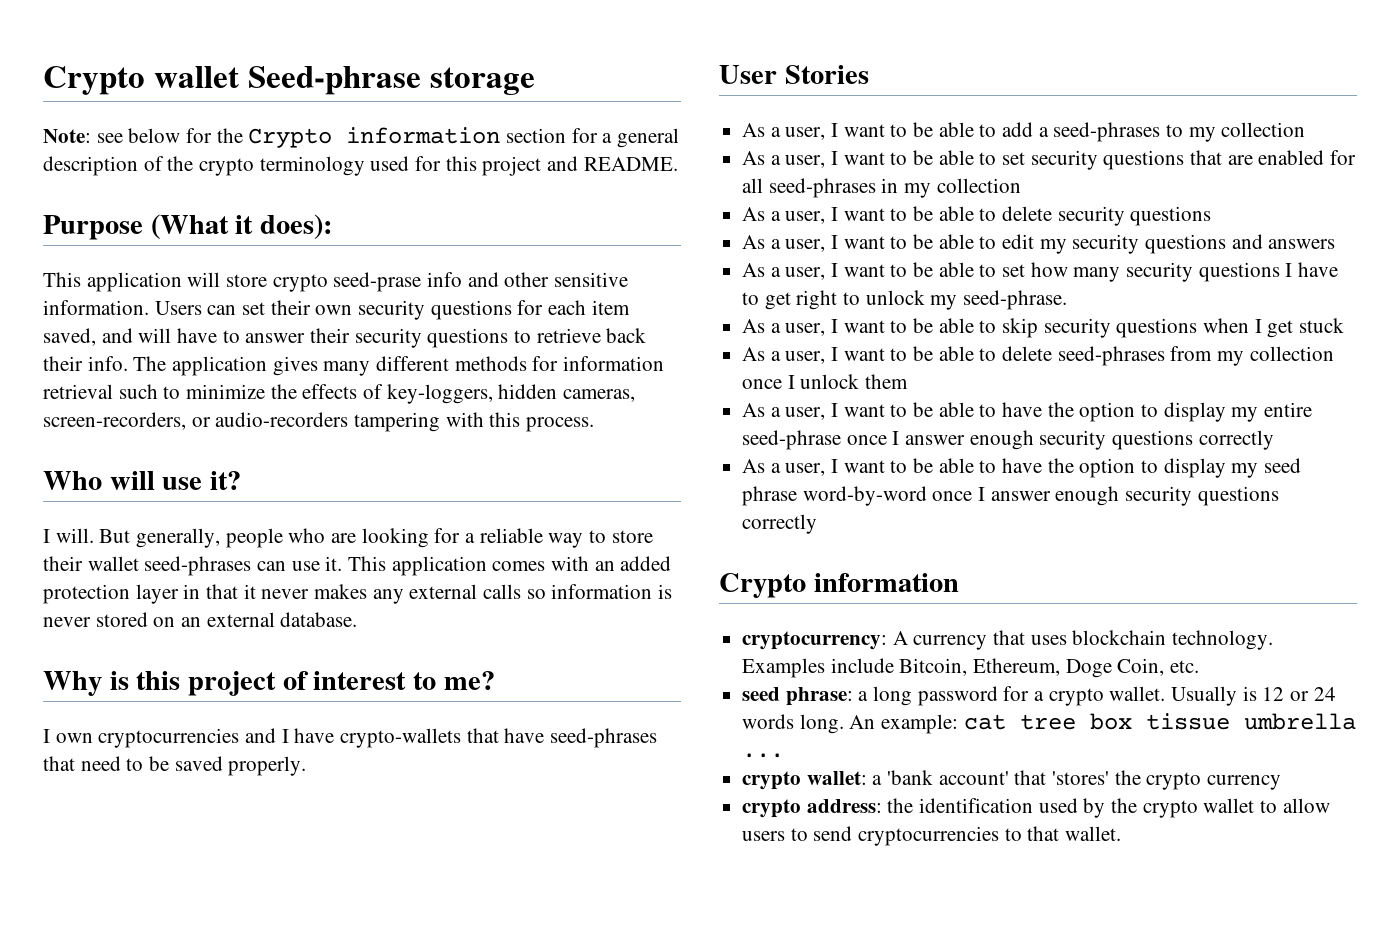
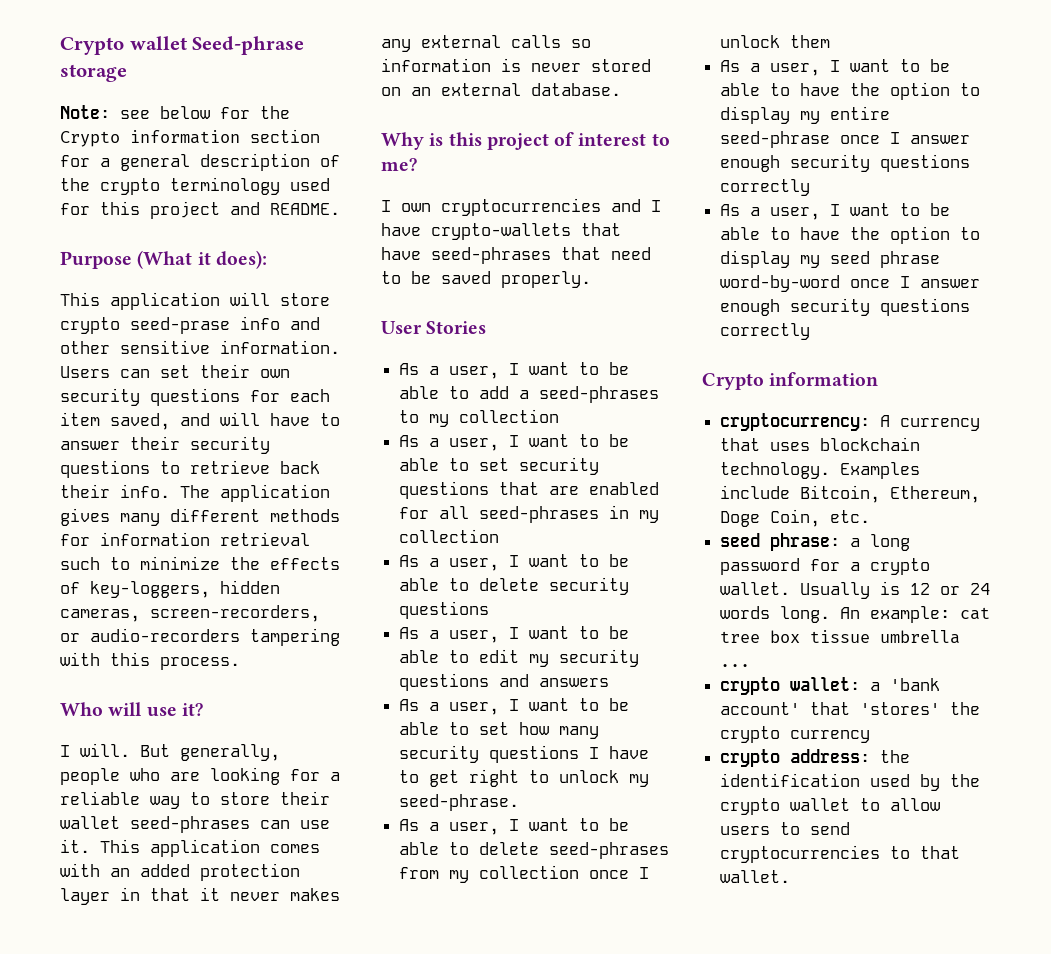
- As a user, I want to be able to skip security questions when I get stuck

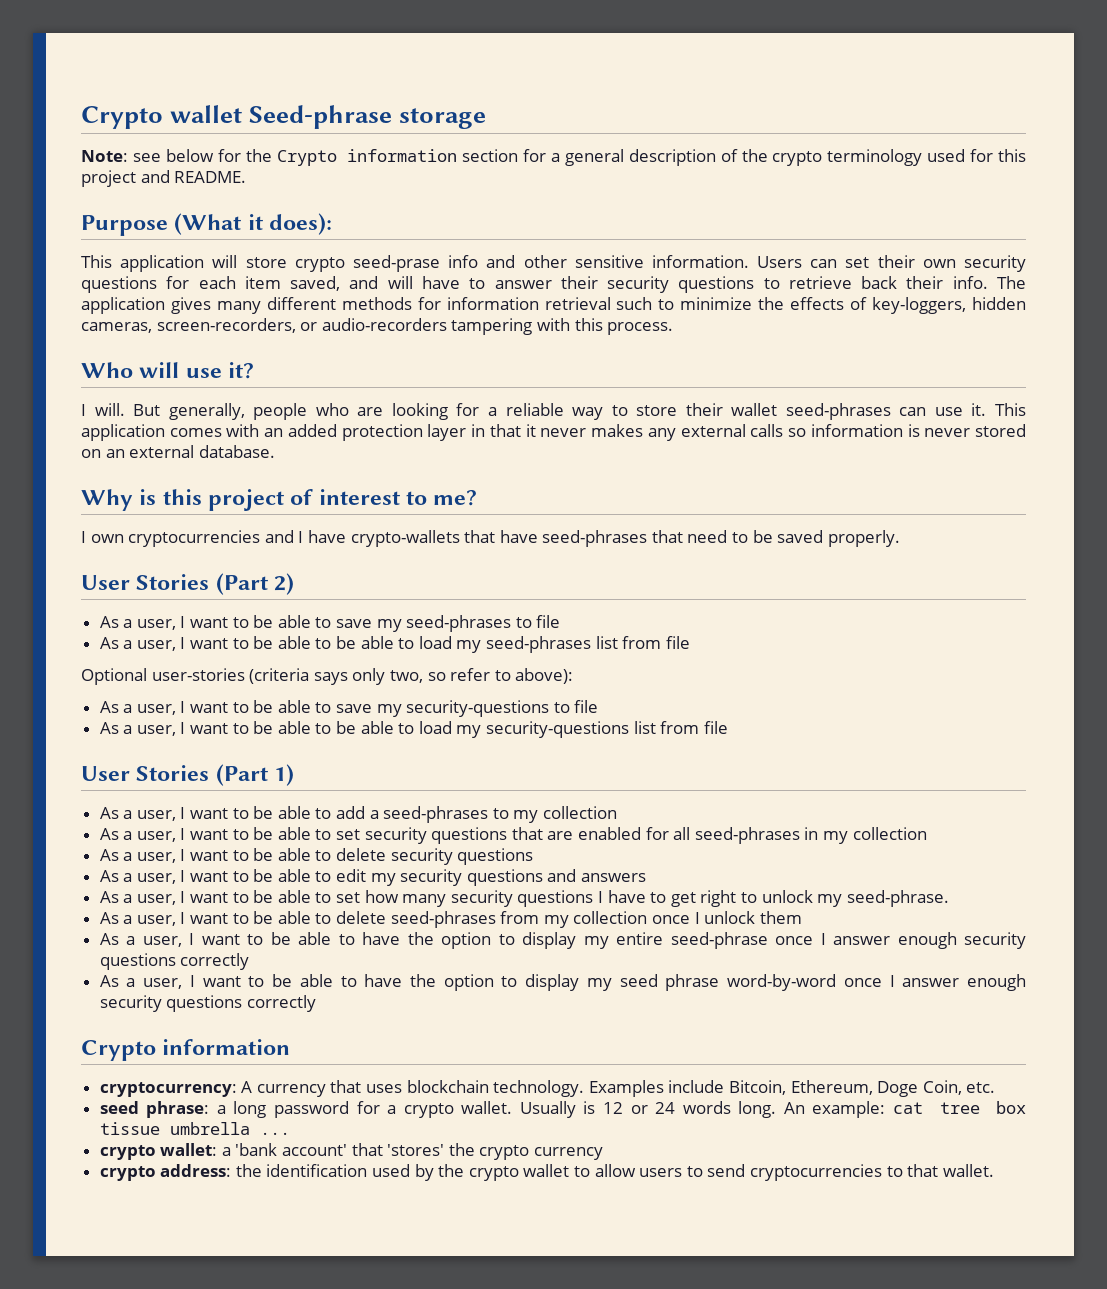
- User Stories
+ User Stories (Part 2)
+ As a user, I want to be able to save my seed-phrases to file
+ As a user, I want to be able to be able to load my seed-phrases list from file
+ Optional user-stories (criteria says only two, so refer to above):
+ As a user, I want to be able to save my security-questions to file
+ As a user, I want to be able to be able to load my security-questions list from file
+ User Stories (Part 1)

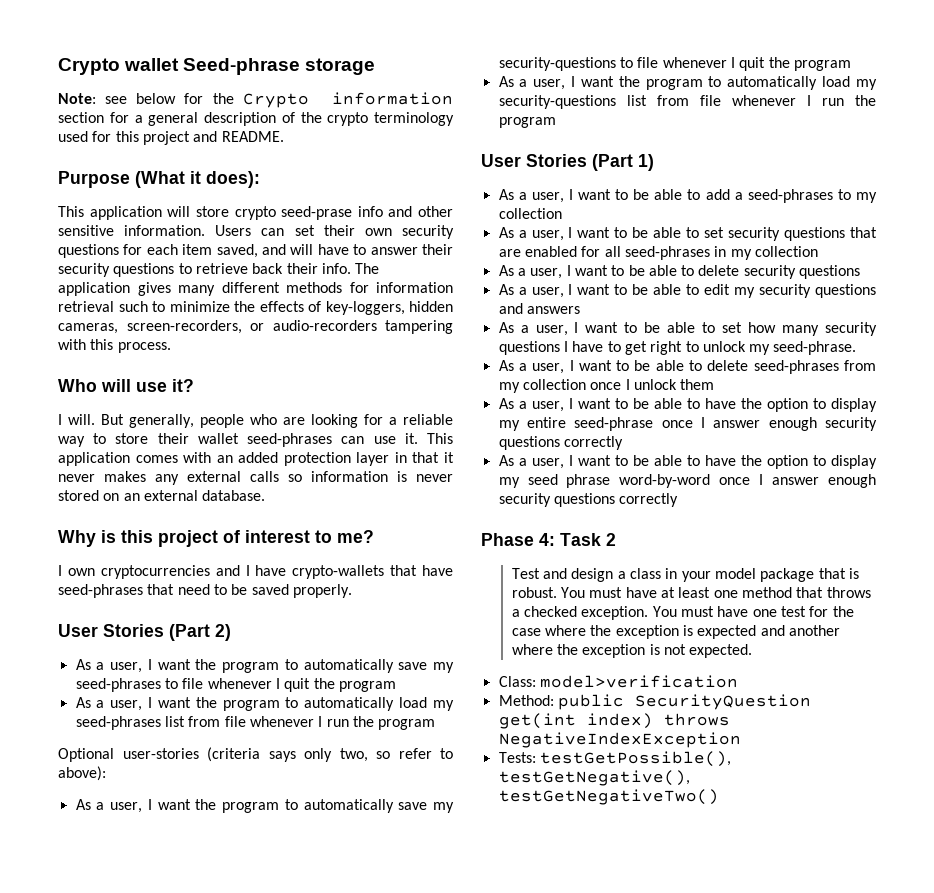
- As a user, I want to be able to save my seed-phrases to file
- As a user, I want to be able to be able to load my seed-phrases list from file
+ As a user, I want the program to automatically save my seed-phrases to file whenever I quit the program
+ As a user, I want the program to automatically load my seed-phrases list from file whenever I run the program
- As a user, I want to be able to save my security-questions to file
- As a user, I want to be able to be able to load my security-questions list from file
+ As a user, I want the program to automatically save my security-questions to file whenever I quit the program
+ As a user, I want the program to automatically load my security-questions list from file whenever I run the program
  As a user, I want to be able to have the option to display my seed phrase word-by-word once I answer enough security questions correctly
- Crypto information
- cryptocurrency: A currency that uses blockchain technology. Examples include Bitcoin, Ethereum, Doge Coin, etc.
- seed phrase: a long password for a crypto wallet. Usually is 12 or 24 words long. An example: cat tree box tissue umbrella ...
- crypto wallet: a 'bank account' that 'stores' the crypto currency
- crypto address: the identification used by the crypto wallet to allow users to send cryptocurrencies to that wallet.
+ Phase 4: Task 2
+ Test and design a class in your model package that is robust. You must have at least one method that throws a checked exception. You must have one test for the case where the exception is expected and another where the exception is not expected.
+ Class: model>verification
+ Method: public SecurityQuestion get(int index) throws NegativeIndexException
+ Tests: testGetPossible(), testGetNegative(), testGetNegativeTwo()

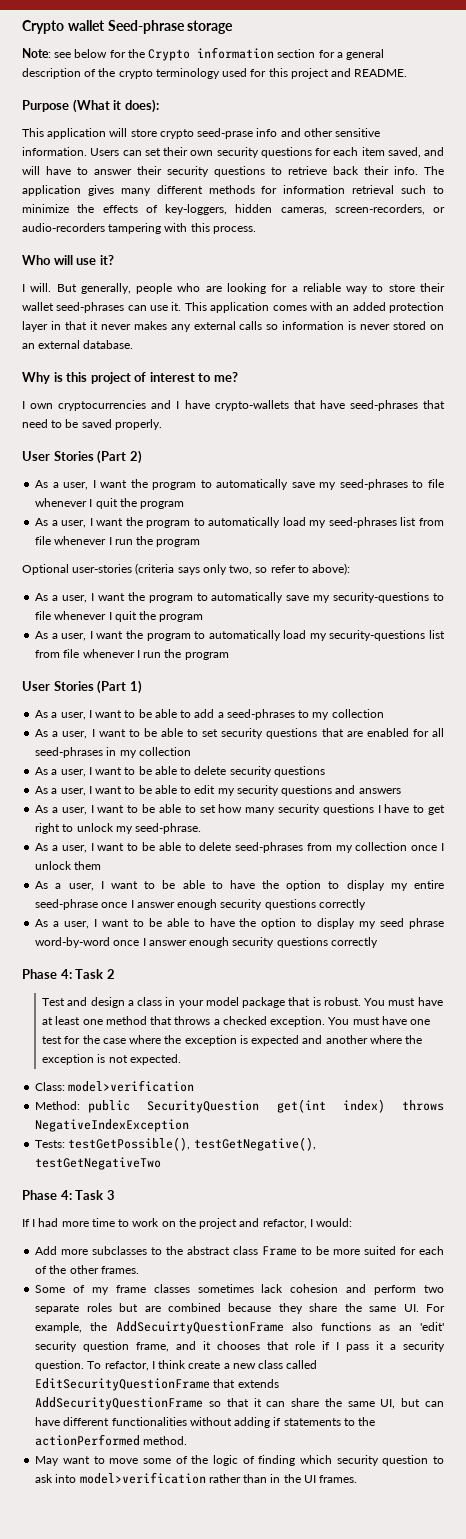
- Tests: testGetPossible(), testGetNegative(), testGetNegativeTwo()
+ Tests: testGetPossible(), testGetNegative(), testGetNegativeTwo
+ Phase 4: Task 3
+ If I had more time to work on the project and refactor, I would:
+ Add more subclasses to the abstract class Frame to be more suited for each of the other frames.
+ Some of my frame classes sometimes lack cohesion and perform two separate roles but are combined because they share the same UI. For example, the AddSecuirtyQuestionFrame also functions as an 'edit' security question frame, and it chooses that role if I pass it a security question. To refactor, I think create a new class called EditSecurityQuestionFrame that extends AddSecurityQuestionFrame so that it can share the same UI, but can have different functionalities without adding if statements to the actionPerformed method.
+ May want to move some of the logic of finding which security question to ask into model>verification rather than in the UI frames.

